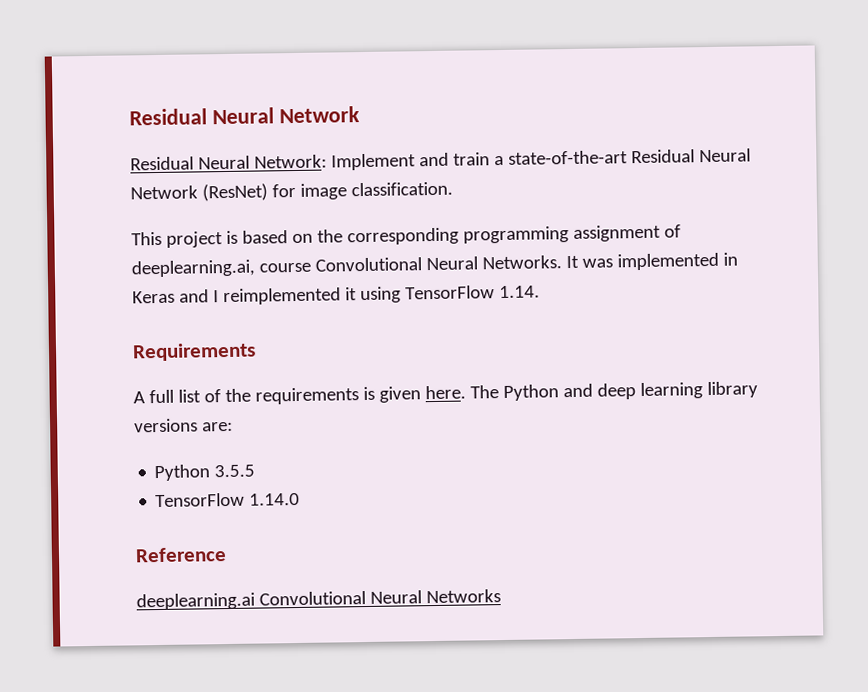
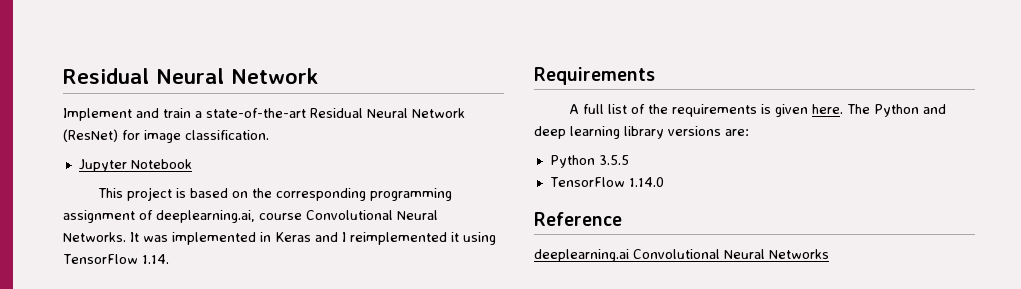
- Residual Neural Network: Implement and train a state-of-the-art Residual Neural Network (ResNet) for image classification.
+ Implement and train a state-of-the-art Residual Neural Network (ResNet) for image classification.
+ Jupyter Notebook

